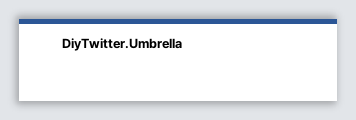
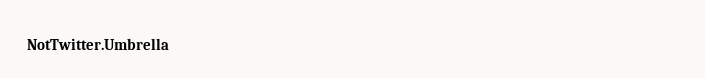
- DiyTwitter.Umbrella
+ NotTwitter.Umbrella

